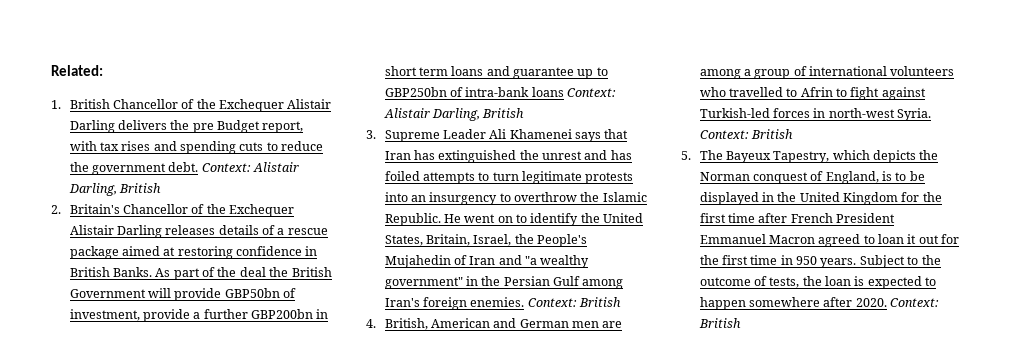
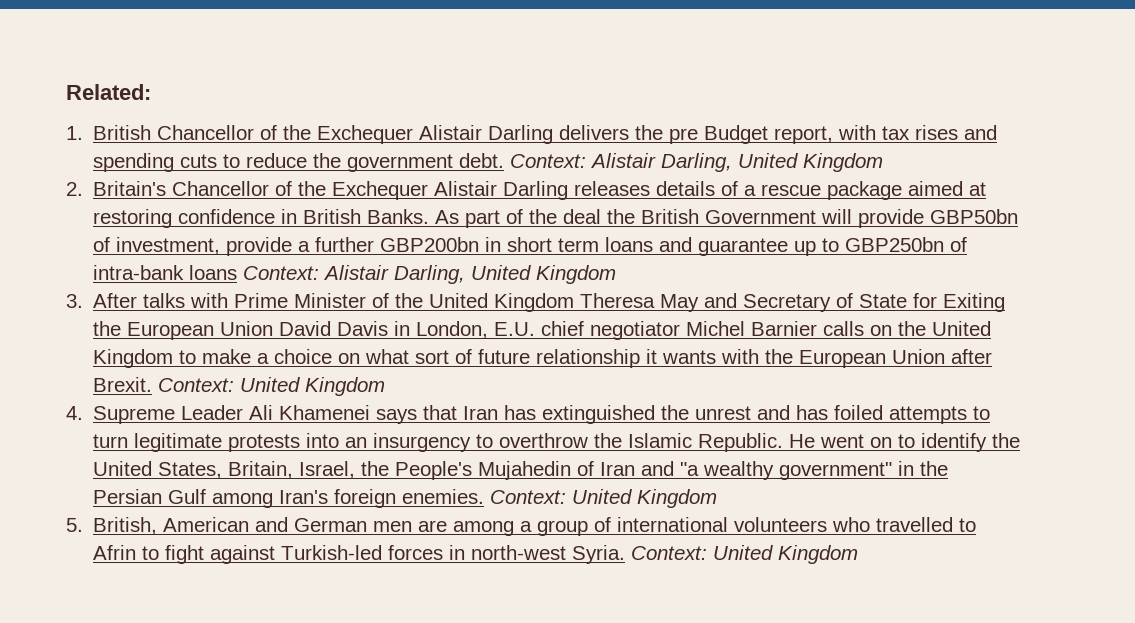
- 1. British Chancellor of the Exchequer Alistair Darling delivers the pre Budget report, with tax rises and spending cuts to reduce the government debt. Context: Alistair Darling, British
+ 1. British Chancellor of the Exchequer Alistair Darling delivers the pre Budget report, with tax rises and spending cuts to reduce the government debt. Context: Alistair Darling, United Kingdom
- As part of the deal the British Government will provide GBP50bn of investment, provide a further GBP200bn in short term loans and guarantee up to GBP250bn of intra-bank loans Context: Alistair Darling, British
- 3. Supreme Leader Ali Khamenei says that Iran has extinguished the unrest and has foiled attempts to turn legitimate protests into an insurgency to overthrow the Islamic Republic.
+ As part of the deal the British Government will provide GBP50bn of investment, provide a further GBP200bn in short term loans and guarantee up to GBP250bn of intra-bank loans Context: Alistair Darling, United Kingdom
+ 3. After talks with Prime Minister of the United Kingdom Theresa May and Secretary of State for Exiting the European Union David Davis in London, E.U. chief negotiator Michel Barnier calls on the United Kingdom to make a choice on what sort of future relationship it wants with the European Union after Brexit. Context: United Kingdom
+ 4. Supreme Leader Ali Khamenei says that Iran has extinguished the unrest and has foiled attempts to turn legitimate protests into an insurgency to overthrow the Islamic Republic.
- He went on to identify the United States, Britain, Israel, the People's Mujahedin of Iran and "a wealthy government" in the Persian Gulf among Iran's foreign enemies. Context: British
- 4. British, American and German men are among a group of international volunteers who travelled to Afrin to fight against Turkish-led forces in north-west Syria. Context: British
- 5. The Bayeux Tapestry, which depicts the Norman conquest of England, is to be displayed in the United Kingdom for the first time after French President Emmanuel Macron agreed to loan it out for the first time in 950 years. Subject to the outcome of tests, the loan is expected to happen somewhere after 2020. Context: British
+ He went on to identify the United States, Britain, Israel, the People's Mujahedin of Iran and "a wealthy government" in the Persian Gulf among Iran's foreign enemies. Context: United Kingdom
+ 5. British, American and German men are among a group of international volunteers who travelled to Afrin to fight against Turkish-led forces in north-west Syria. Context: United Kingdom

